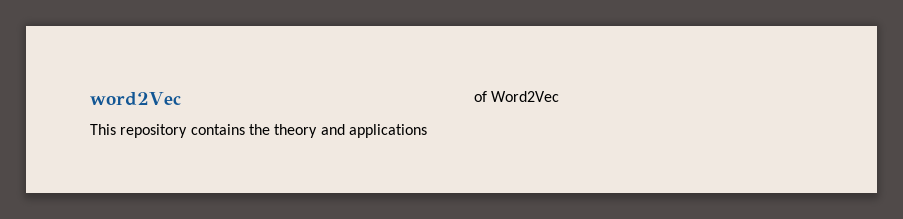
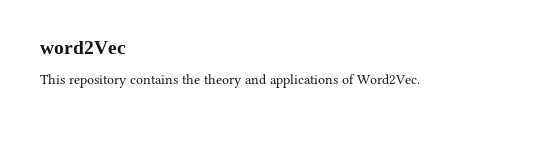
- This repository contains the theory and applications of Word2Vec
+ This repository contains the theory and applications of Word2Vec.

